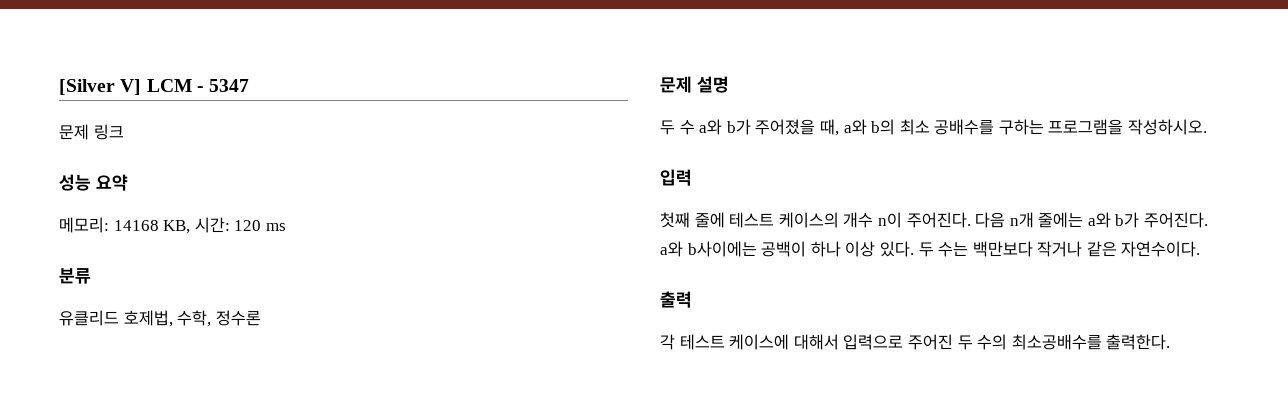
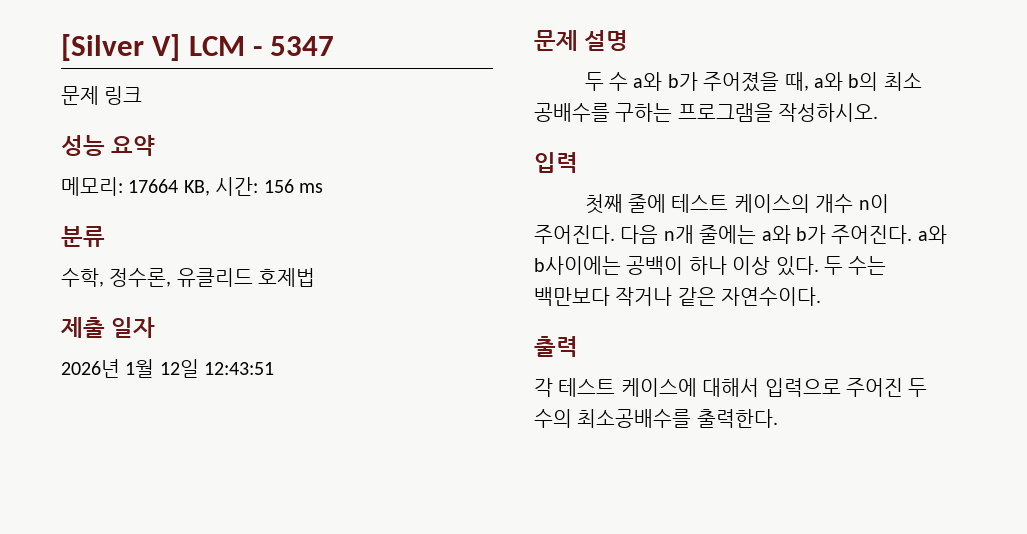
- 메모리: 14168 KB, 시간: 120 ms
+ 메모리: 17664 KB, 시간: 156 ms
- 유클리드 호제법, 수학, 정수론
+ 수학, 정수론, 유클리드 호제법
+ 제출 일자
+ 2026년 1월 12일 12:43:51

